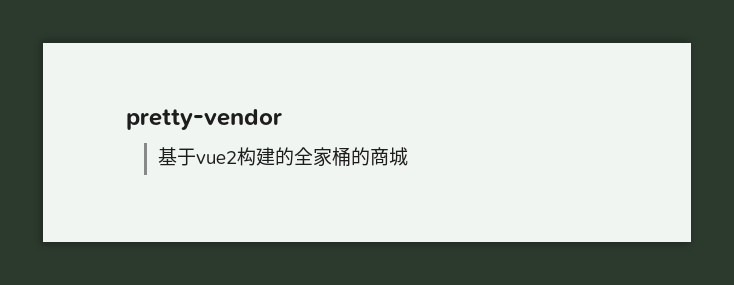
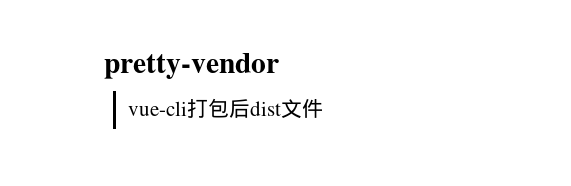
- 基于vue2构建的全家桶的商城
+ vue-cli打包后dist文件

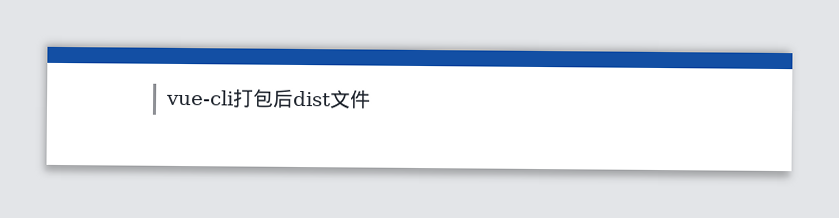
- pretty-vendor

